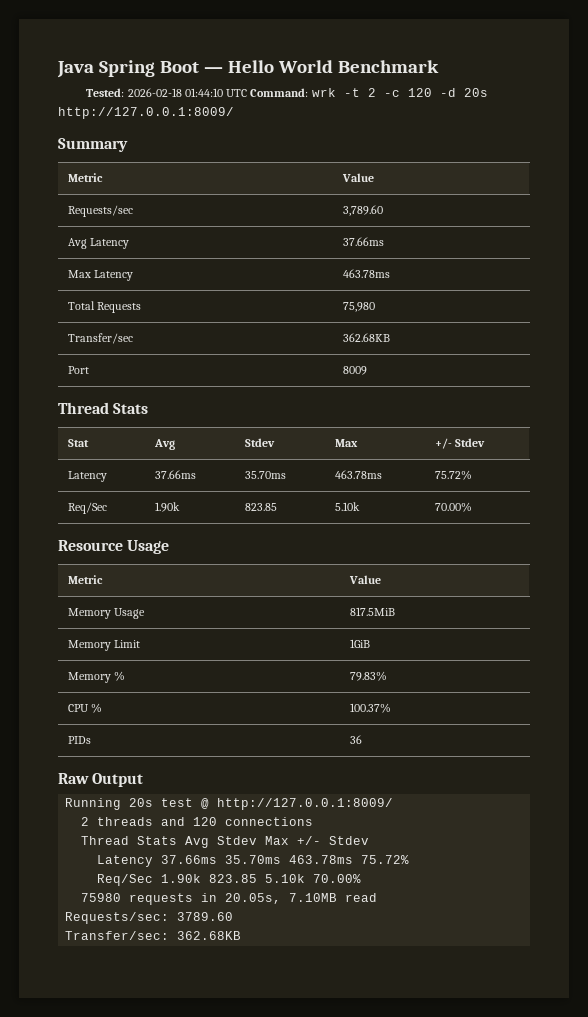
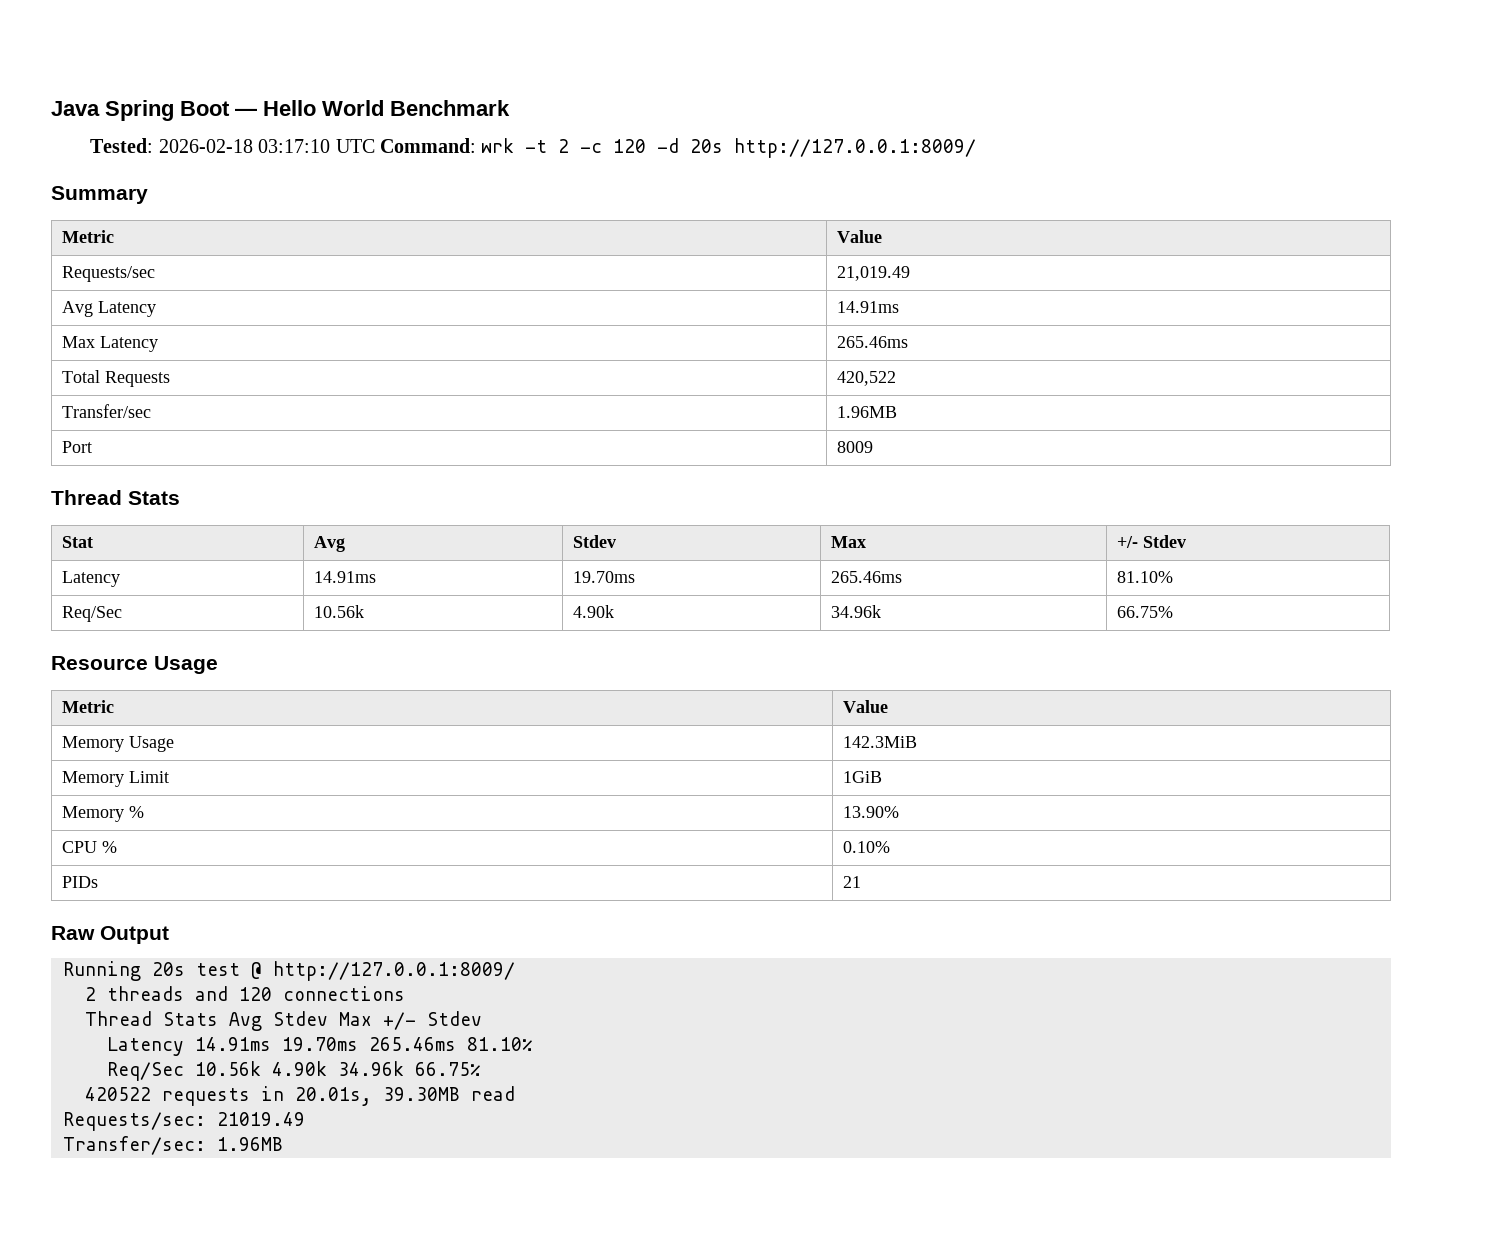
- Tested: 2026-02-18 01:44:10 UTC Command: wrk -t 2 -c 120 -d 20s http://127.0.0.1:8009/
+ Tested: 2026-02-18 03:17:10 UTC Command: wrk -t 2 -c 120 -d 20s http://127.0.0.1:8009/
- Requests/sec | 3,789.60
+ Requests/sec | 21,019.49
- Avg Latency | 37.66ms
+ Avg Latency | 14.91ms
- Max Latency | 463.78ms
+ Max Latency | 265.46ms
- Total Requests | 75,980
+ Total Requests | 420,522
- Transfer/sec | 362.68KB
+ Transfer/sec | 1.96MB
- Latency | 37.66ms | 35.70ms | 463.78ms | 75.72%
- Req/Sec | 1.90k | 823.85 | 5.10k | 70.00%
+ Latency | 14.91ms | 19.70ms | 265.46ms | 81.10%
+ Req/Sec | 10.56k | 4.90k | 34.96k | 66.75%
- Memory Usage | 817.5MiB
+ Memory Usage | 142.3MiB
- Memory % | 79.83%
+ Memory % | 13.90%
- CPU % | 100.37%
+ CPU % | 0.10%
- PIDs | 36
+ PIDs | 21
- Latency 37.66ms 35.70ms 463.78ms 75.72%
- Req/Sec 1.90k 823.85 5.10k 70.00%
- 75980 requests in 20.05s, 7.10MB read
+ Latency 14.91ms 19.70ms 265.46ms 81.10%
+ Req/Sec 10.56k 4.90k 34.96k 66.75%
+ 420522 requests in 20.01s, 39.30MB read
- Requests/sec: 3789.60
+ Requests/sec: 21019.49
- Transfer/sec: 362.68KB
+ Transfer/sec: 1.96MB

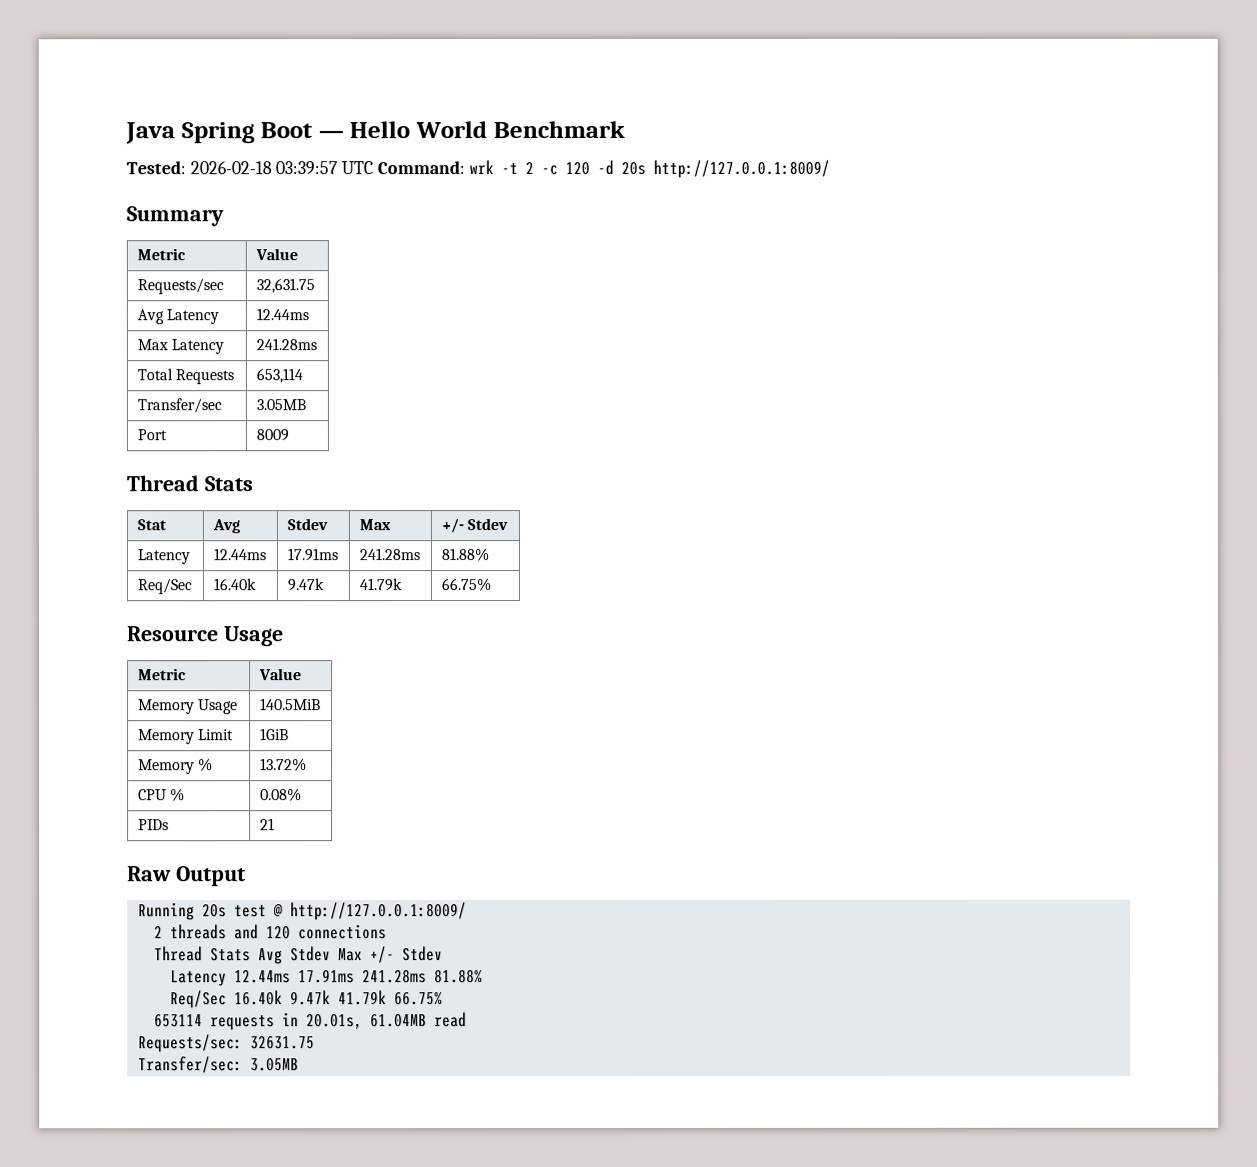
- Tested: 2026-02-18 03:17:10 UTC Command: wrk -t 2 -c 120 -d 20s http://127.0.0.1:8009/
+ Tested: 2026-02-18 03:39:57 UTC Command: wrk -t 2 -c 120 -d 20s http://127.0.0.1:8009/
- Requests/sec | 21,019.49
+ Requests/sec | 32,631.75
- Avg Latency | 14.91ms
+ Avg Latency | 12.44ms
- Max Latency | 265.46ms
+ Max Latency | 241.28ms
- Total Requests | 420,522
+ Total Requests | 653,114
- Transfer/sec | 1.96MB
+ Transfer/sec | 3.05MB
- Latency | 14.91ms | 19.70ms | 265.46ms | 81.10%
- Req/Sec | 10.56k | 4.90k | 34.96k | 66.75%
+ Latency | 12.44ms | 17.91ms | 241.28ms | 81.88%
+ Req/Sec | 16.40k | 9.47k | 41.79k | 66.75%
- Memory Usage | 142.3MiB
+ Memory Usage | 140.5MiB
- Memory % | 13.90%
+ Memory % | 13.72%
- CPU % | 0.10%
+ CPU % | 0.08%
- Latency 14.91ms 19.70ms 265.46ms 81.10%
- Req/Sec 10.56k 4.90k 34.96k 66.75%
- 420522 requests in 20.01s, 39.30MB read
+ Latency 12.44ms 17.91ms 241.28ms 81.88%
+ Req/Sec 16.40k 9.47k 41.79k 66.75%
+ 653114 requests in 20.01s, 61.04MB read
- Requests/sec: 21019.49
+ Requests/sec: 32631.75
- Transfer/sec: 1.96MB
+ Transfer/sec: 3.05MB

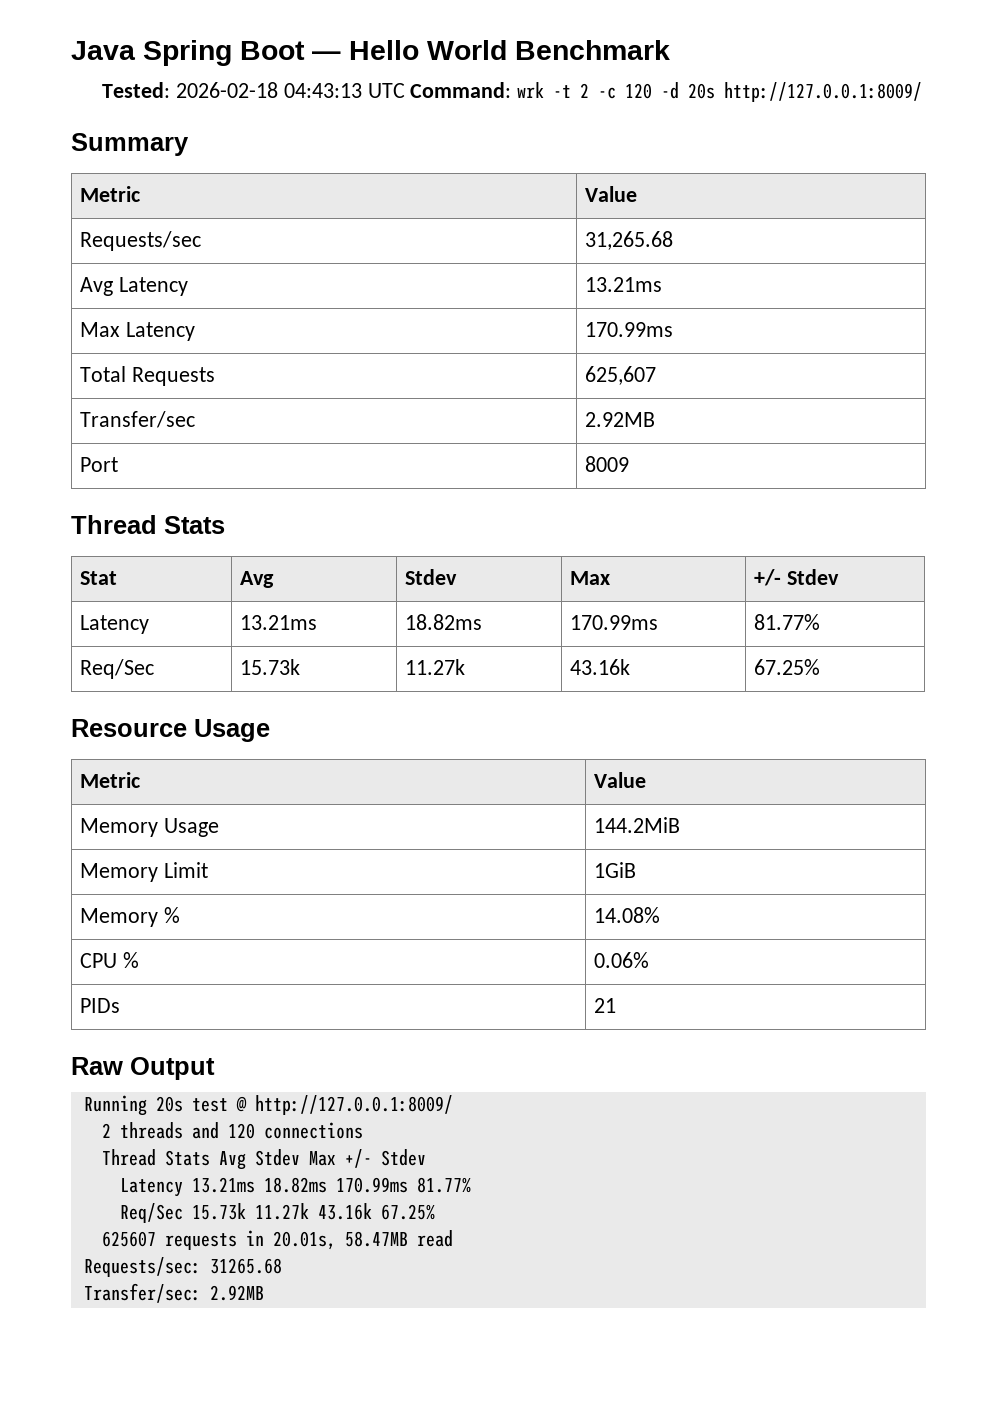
- Tested: 2026-02-18 03:39:57 UTC Command: wrk -t 2 -c 120 -d 20s http://127.0.0.1:8009/
+ Tested: 2026-02-18 04:43:13 UTC Command: wrk -t 2 -c 120 -d 20s http://127.0.0.1:8009/
- Requests/sec | 32,631.75
+ Requests/sec | 31,265.68
- Avg Latency | 12.44ms
+ Avg Latency | 13.21ms
- Max Latency | 241.28ms
+ Max Latency | 170.99ms
- Total Requests | 653,114
+ Total Requests | 625,607
- Transfer/sec | 3.05MB
+ Transfer/sec | 2.92MB
- Latency | 12.44ms | 17.91ms | 241.28ms | 81.88%
- Req/Sec | 16.40k | 9.47k | 41.79k | 66.75%
+ Latency | 13.21ms | 18.82ms | 170.99ms | 81.77%
+ Req/Sec | 15.73k | 11.27k | 43.16k | 67.25%
- Memory Usage | 140.5MiB
+ Memory Usage | 144.2MiB
- Memory % | 13.72%
+ Memory % | 14.08%
- CPU % | 0.08%
+ CPU % | 0.06%
- Latency 12.44ms 17.91ms 241.28ms 81.88%
- Req/Sec 16.40k 9.47k 41.79k 66.75%
- 653114 requests in 20.01s, 61.04MB read
+ Latency 13.21ms 18.82ms 170.99ms 81.77%
+ Req/Sec 15.73k 11.27k 43.16k 67.25%
+ 625607 requests in 20.01s, 58.47MB read
- Requests/sec: 32631.75
+ Requests/sec: 31265.68
- Transfer/sec: 3.05MB
+ Transfer/sec: 2.92MB

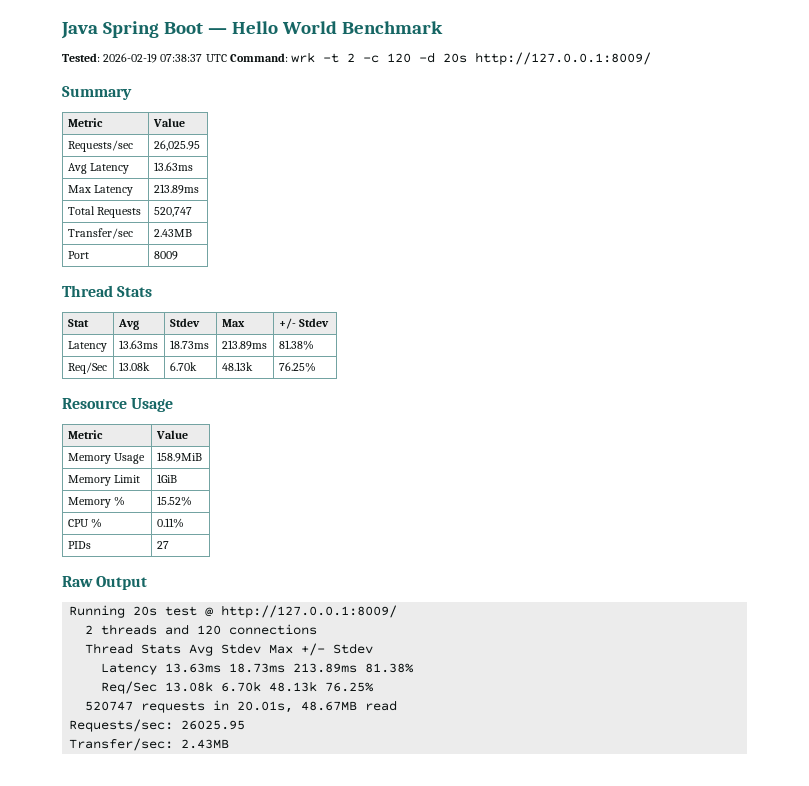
- Tested: 2026-02-18 04:43:13 UTC Command: wrk -t 2 -c 120 -d 20s http://127.0.0.1:8009/
+ Tested: 2026-02-19 07:38:37 UTC Command: wrk -t 2 -c 120 -d 20s http://127.0.0.1:8009/
- Requests/sec | 31,265.68
+ Requests/sec | 26,025.95
- Avg Latency | 13.21ms
+ Avg Latency | 13.63ms
- Max Latency | 170.99ms
+ Max Latency | 213.89ms
- Total Requests | 625,607
+ Total Requests | 520,747
- Transfer/sec | 2.92MB
+ Transfer/sec | 2.43MB
- Latency | 13.21ms | 18.82ms | 170.99ms | 81.77%
- Req/Sec | 15.73k | 11.27k | 43.16k | 67.25%
+ Latency | 13.63ms | 18.73ms | 213.89ms | 81.38%
+ Req/Sec | 13.08k | 6.70k | 48.13k | 76.25%
- Memory Usage | 144.2MiB
+ Memory Usage | 158.9MiB
- Memory % | 14.08%
+ Memory % | 15.52%
- CPU % | 0.06%
+ CPU % | 0.11%
- PIDs | 21
+ PIDs | 27
- Latency 13.21ms 18.82ms 170.99ms 81.77%
- Req/Sec 15.73k 11.27k 43.16k 67.25%
- 625607 requests in 20.01s, 58.47MB read
+ Latency 13.63ms 18.73ms 213.89ms 81.38%
+ Req/Sec 13.08k 6.70k 48.13k 76.25%
+ 520747 requests in 20.01s, 48.67MB read
- Requests/sec: 31265.68
+ Requests/sec: 26025.95
- Transfer/sec: 2.92MB
+ Transfer/sec: 2.43MB

